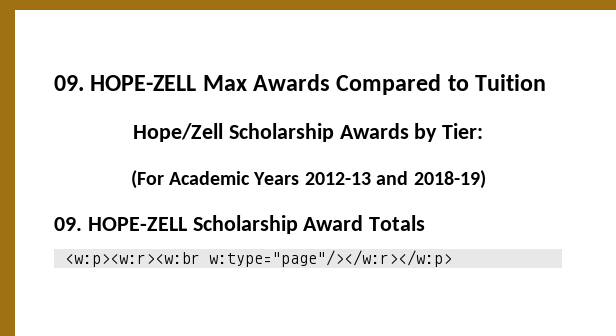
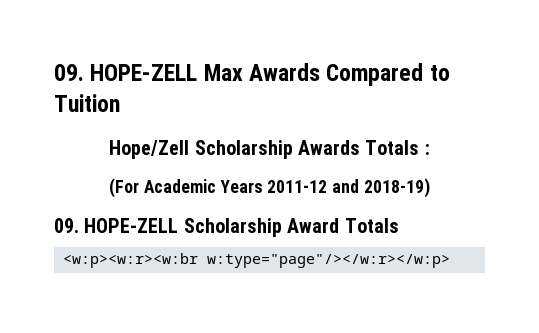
- Hope/Zell Scholarship Awards by Tier:
+ Hope/Zell Scholarship Awards Totals :
- (For Academic Years 2012-13 and 2018-19)
+ (For Academic Years 2011-12 and 2018-19)

